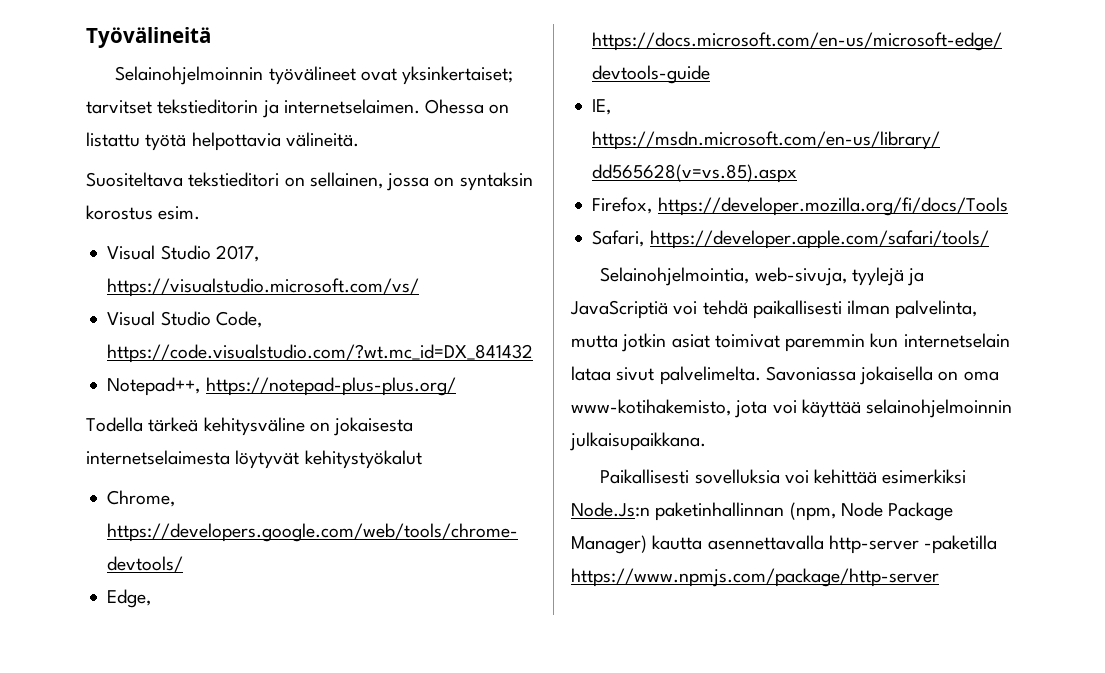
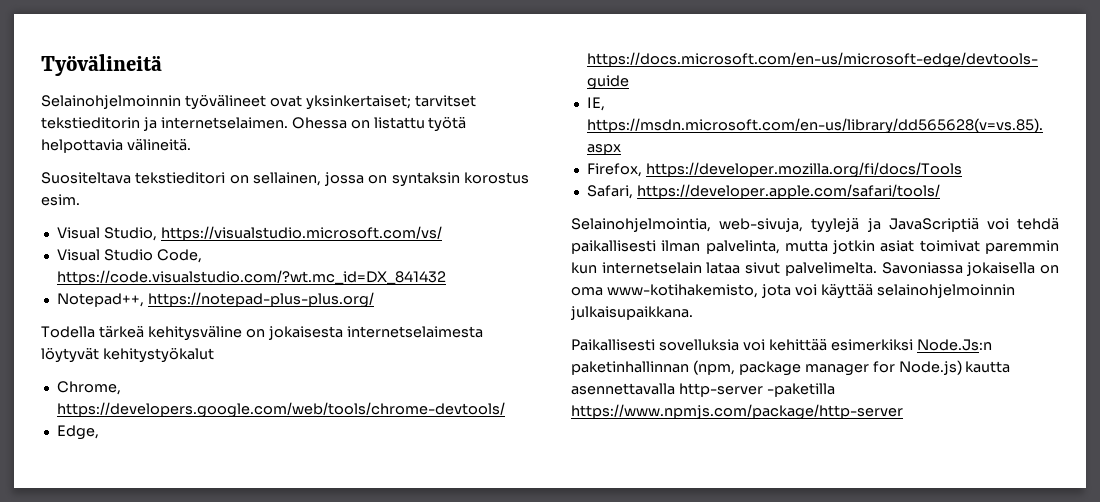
- Visual Studio 2017, https://visualstudio.microsoft.com/vs/
+ Visual Studio, https://visualstudio.microsoft.com/vs/
- Paikallisesti sovelluksia voi kehittää esimerkiksi Node.Js:n paketinhallinnan (npm, Node Package Manager) kautta asennettavalla http-server -paketilla https://www.npmjs.com/package/http-server
+ Paikallisesti sovelluksia voi kehittää esimerkiksi Node.Js:n paketinhallinnan (npm, package manager for Node.js) kautta asennettavalla http-server -paketilla https://www.npmjs.com/package/http-server

